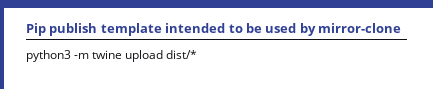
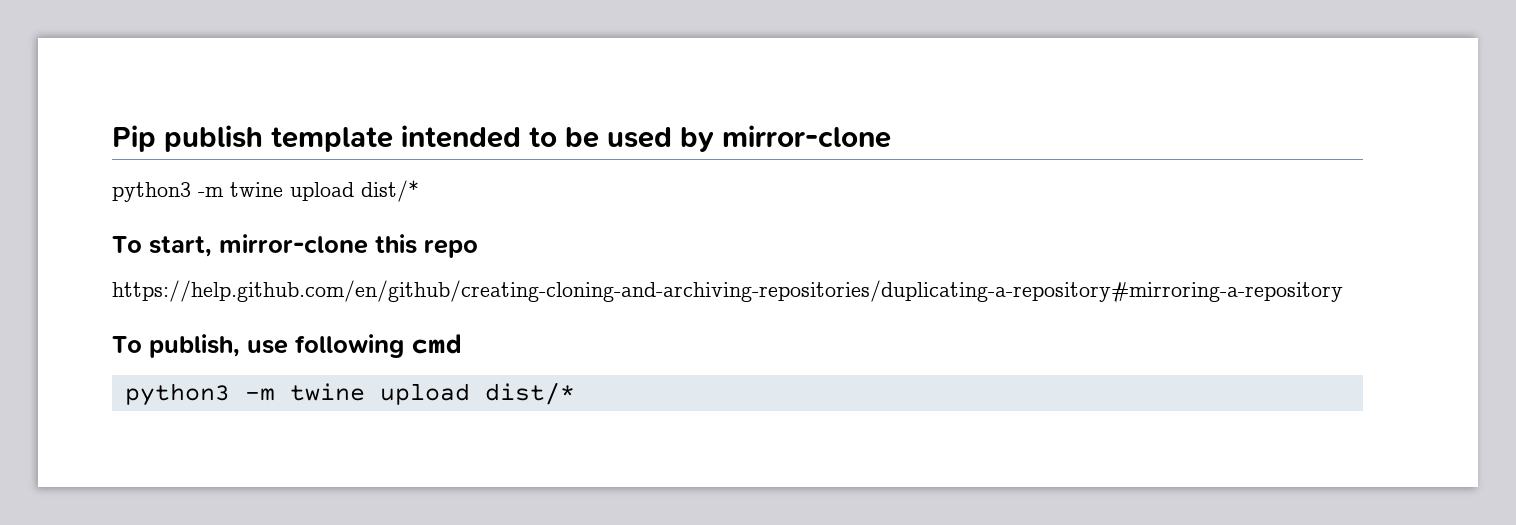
+ To start, mirror-clone this repo
+ https://help.github.com/en/github/creating-cloning-and-archiving-repositories/duplicating-a-repository#mirroring-a-repository
+ To publish, use following cmd
+ python3 -m twine upload dist/*

